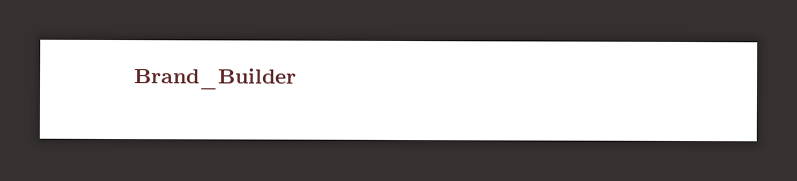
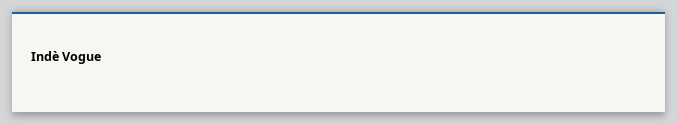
- Brand_Builder
+ Indè Vogue

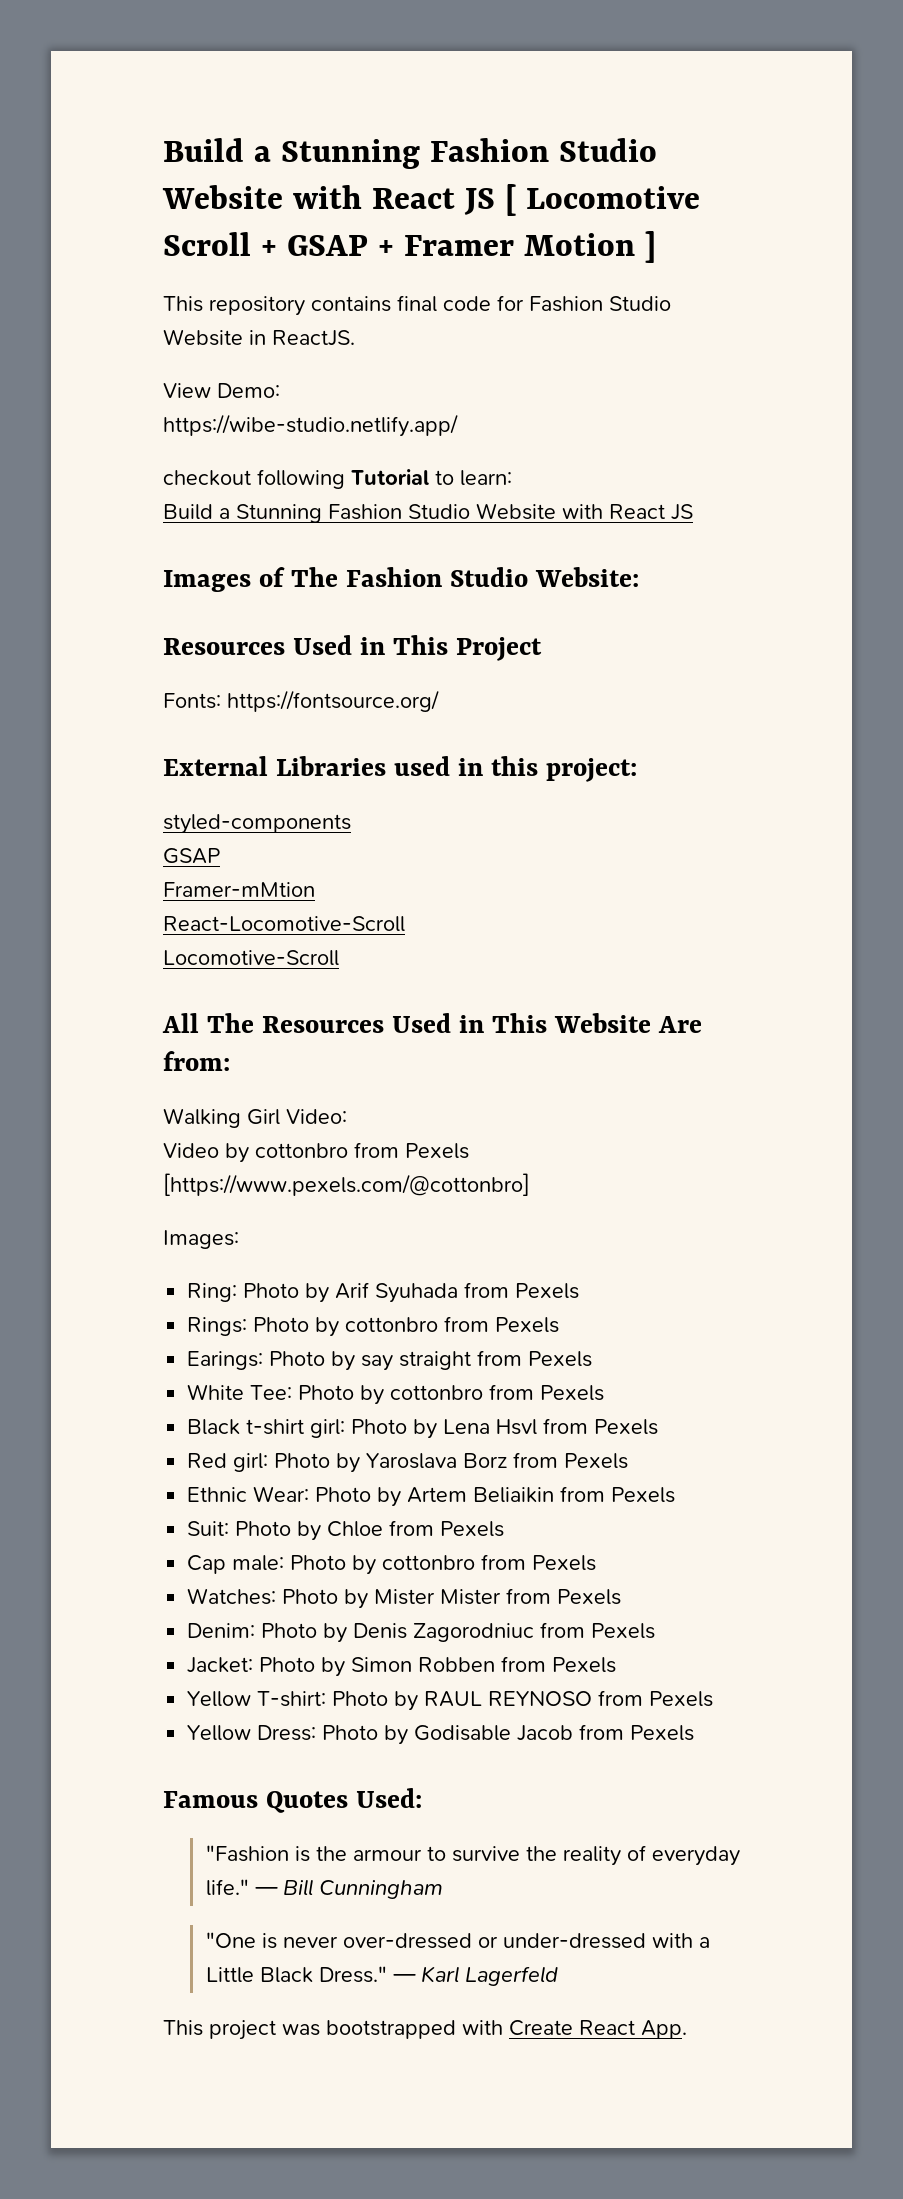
- Indè Vogue
+ Build a Stunning Fashion Studio Website with React JS [ Locomotive Scroll + GSAP + Framer Motion ]
+ This repository contains final code for Fashion Studio Website in ReactJS.
+ View Demo:
+ https://wibe-studio.netlify.app/
+ checkout following Tutorial to learn:
+ Build a Stunning Fashion Studio Website with React JS
+ Images of The Fashion Studio Website:
+ Resources Used in This Project
+ Fonts: https://fontsource.org/
+ External Libraries used in this project:
+ styled-components
+ GSAP
+ Framer-mMtion
+ React-Locomotive-Scroll
+ Locomotive-Scroll
+ All The Resources Used in This Website Are from:
+ Walking Girl Video:
+ Video by cottonbro from Pexels [https://www.pexels.com/@cottonbro]
+ Images:
+ Ring: Photo by Arif Syuhada from Pexels
+ Rings: Photo by cottonbro from Pexels
+ Earings: Photo by say straight from Pexels
+ White Tee: Photo by cottonbro from Pexels
+ Black t-shirt girl: Photo by Lena Hsvl from Pexels
+ Red girl: Photo by Yaroslava Borz from Pexels
+ Ethnic Wear: Photo by Artem Beliaikin from Pexels
+ Suit: Photo by Chloe from Pexels
+ Cap male: Photo by cottonbro from Pexels
+ Watches: Photo by Mister Mister from Pexels
+ Denim: Photo by Denis Zagorodniuc from Pexels
+ Jacket: Photo by Simon Robben from Pexels
+ Yellow T-shirt: Photo by RAUL REYNOSO from Pexels
+ Yellow Dress: Photo by Godisable Jacob from Pexels
+ Famous Quotes Used:
+ "Fashion is the armour to survive the reality of everyday life." — Bill Cunningham
+ "One is never over-dressed or under-dressed with a Little Black Dress." — Karl Lagerfeld
+ This project was bootstrapped with Create React App.

